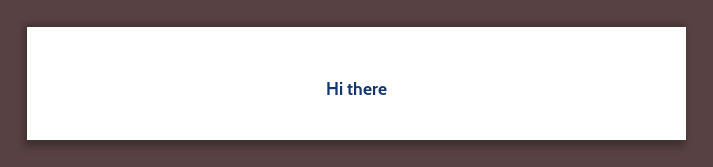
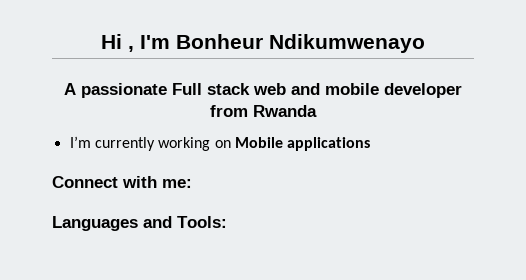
- Hi there
+ Hi , I'm Bonheur Ndikumwenayo
+ A passionate Full stack web and mobile developer from Rwanda
+ I’m currently working on Mobile applications
+ Connect with me:
+ Languages and Tools:

